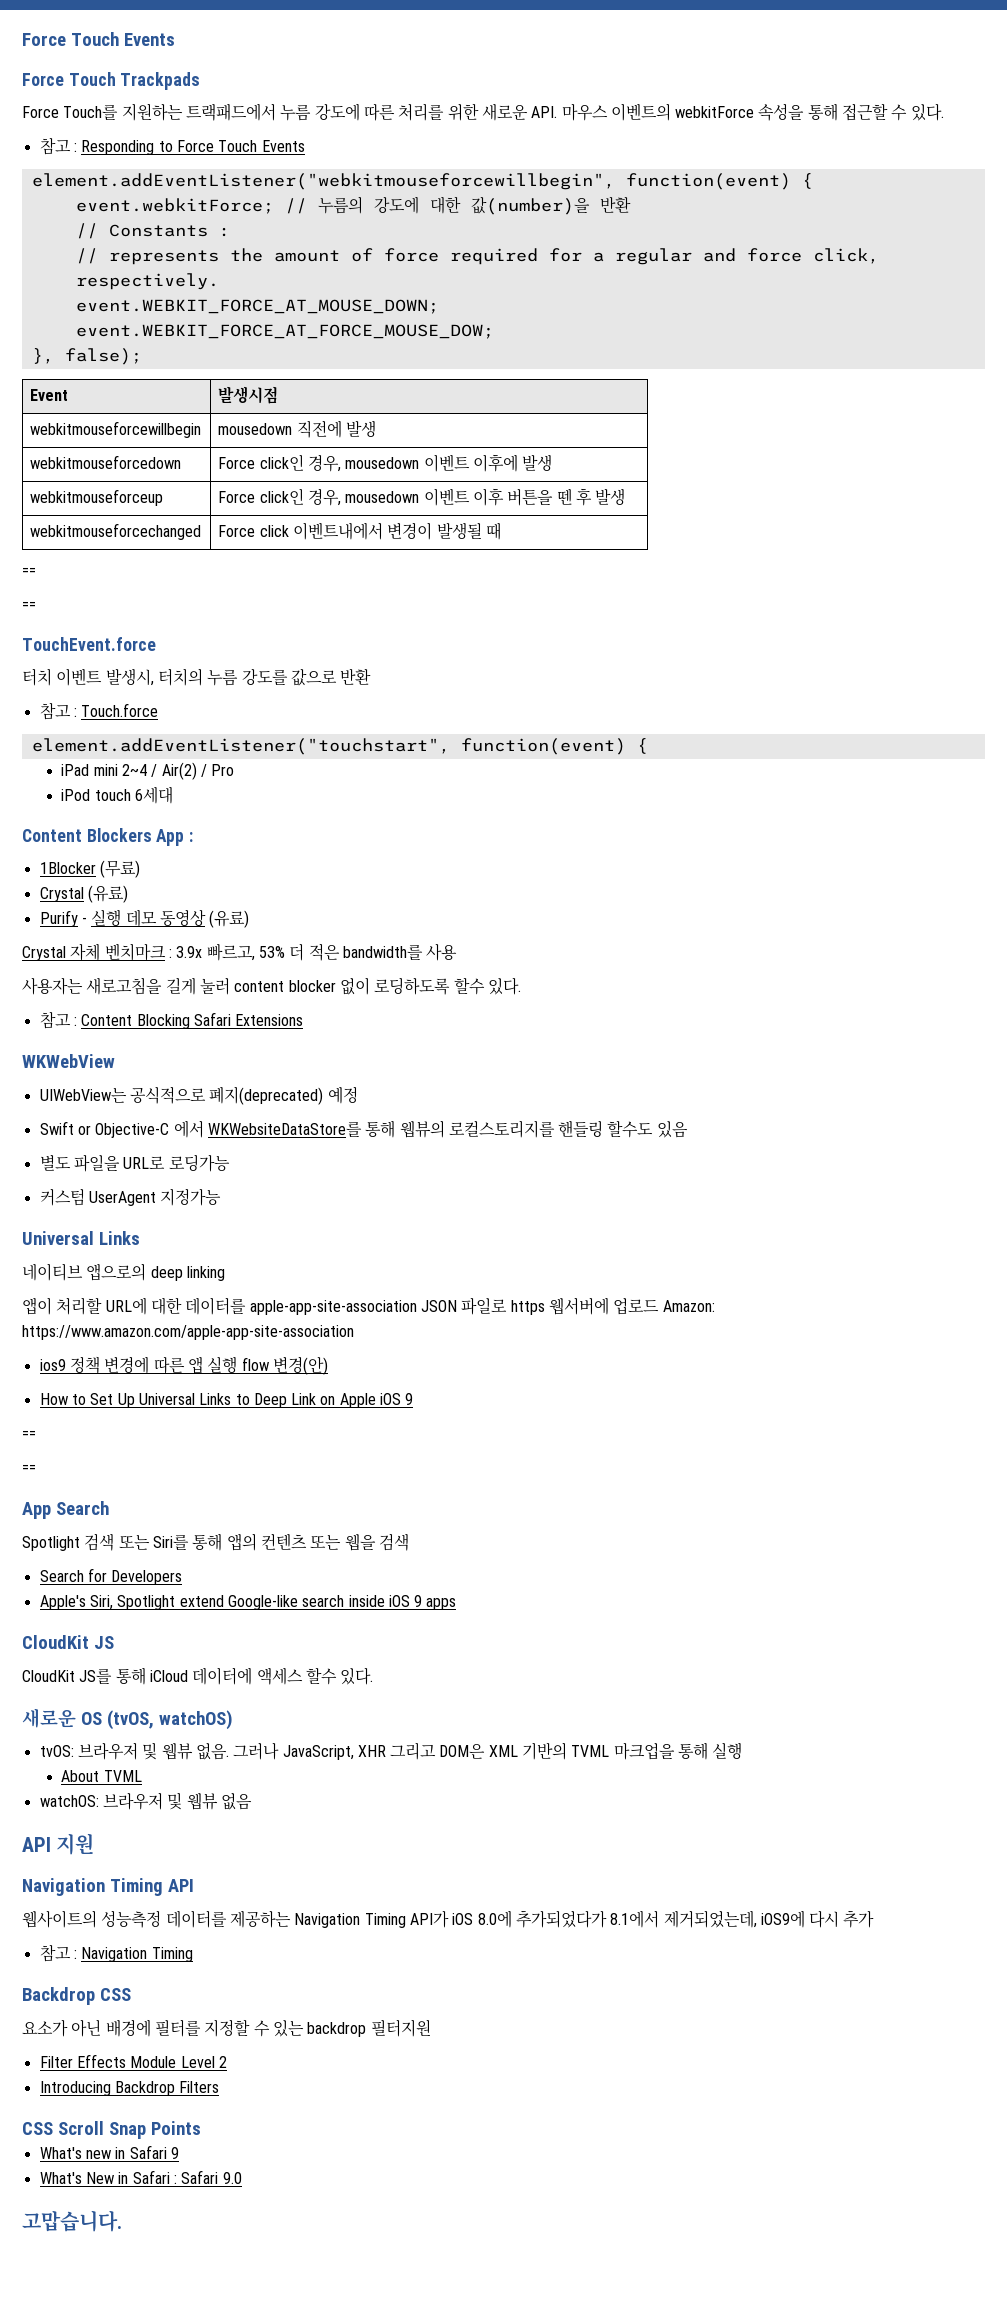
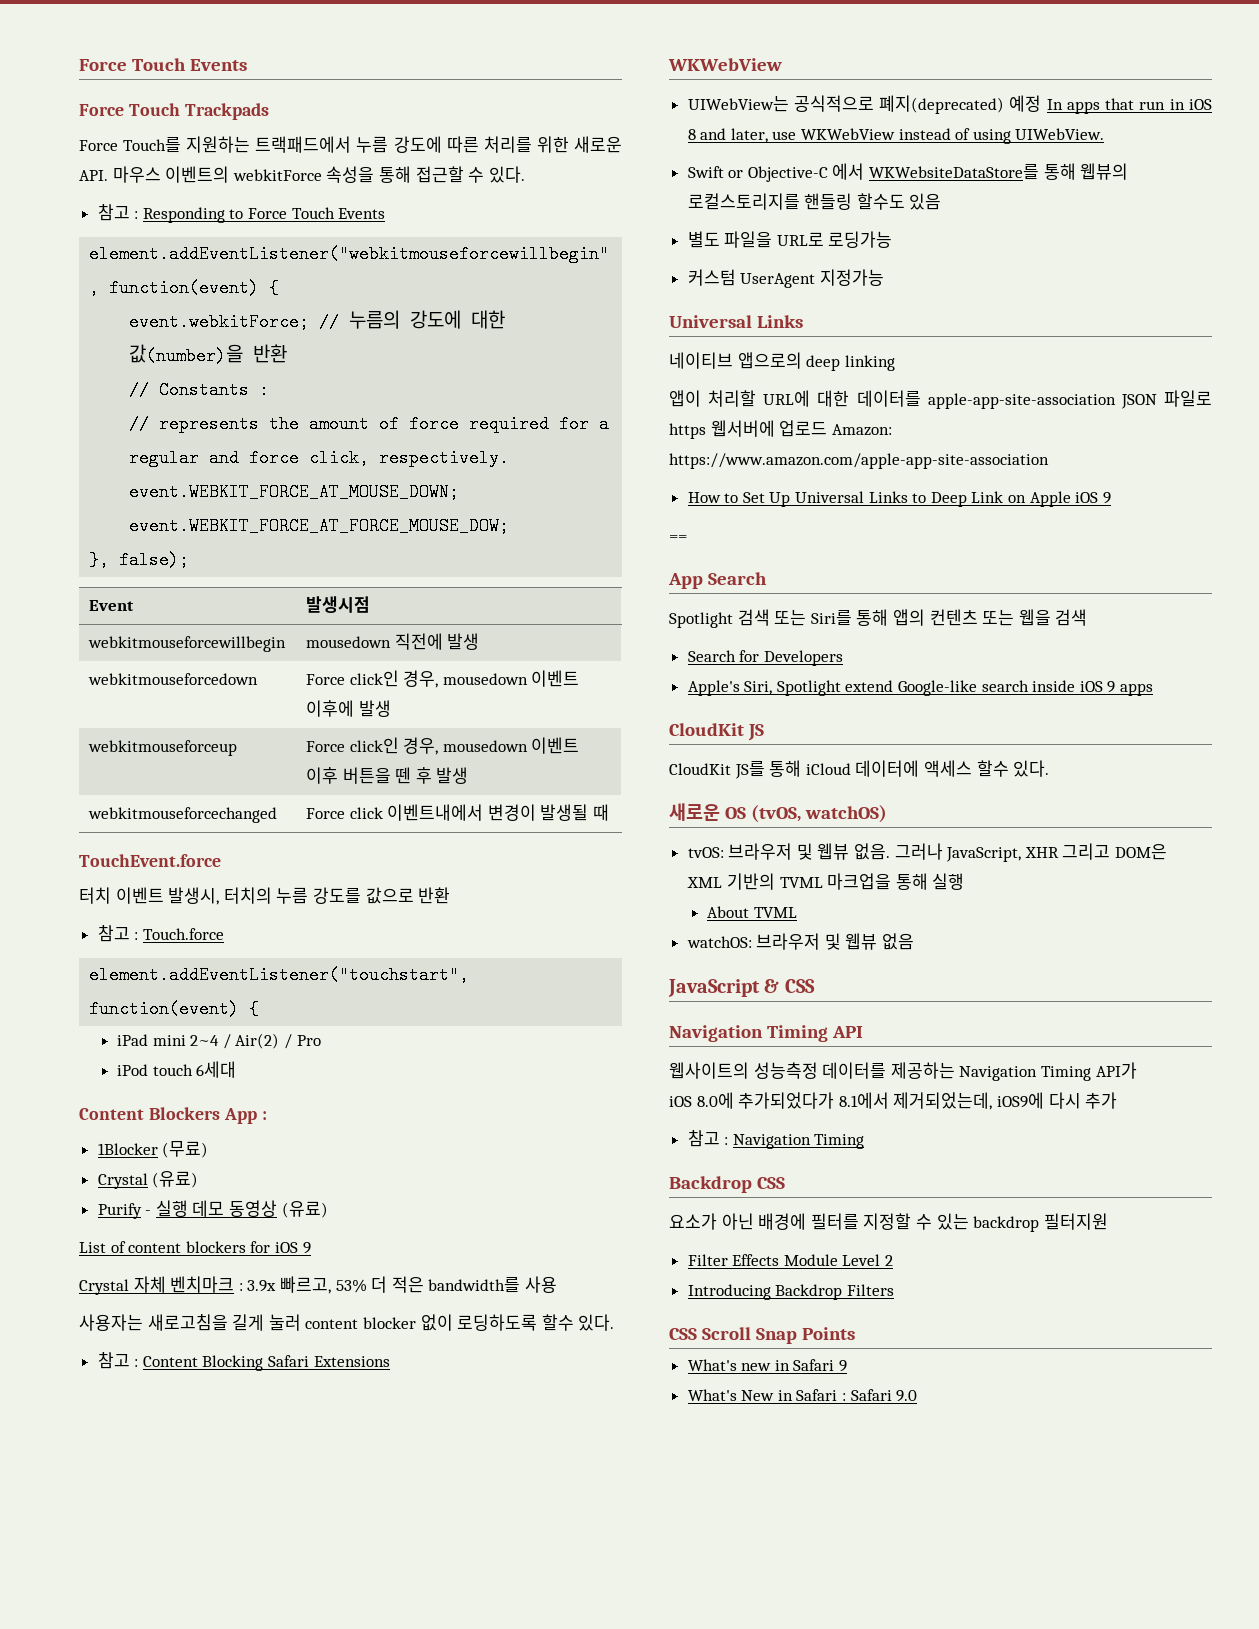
  webkitmouseforcechanged | Force click 이벤트내에서 변경이 발생될 때
- ==
- ==
+ List of content blockers for iOS 9
- UIWebView는 공식적으로 폐지(deprecated) 예정
+ UIWebView는 공식적으로 폐지(deprecated) 예정 In apps that run in iOS 8 and later, use WKWebView instead of using UIWebView.
- ios9 정책 변경에 따른 앱 실행 flow 변경(안)
  How to Set Up Universal Links to Deep Link on Apple iOS 9
- ==
- 그러나 JavaScript, XHR 그리고 DOM은 XML 기반의 TVML 마크업을 통해 실행
+ 그러나 JavaScript, XHR 그리고 DOM은
+ XML 기반의 TVML 마크업을 통해 실행
- API 지원
+ JavaScript & CSS
- 웹사이트의 성능측정 데이터를 제공하는 Navigation Timing API가 iOS 8.0에 추가되었다가 8.1에서 제거되었는데, iOS9에 다시 추가
+ 웹사이트의 성능측정 데이터를 제공하는 Navigation Timing API가
+ iOS 8.0에 추가되었다가 8.1에서 제거되었는데, iOS9에 다시 추가
- 고맙습니다.

